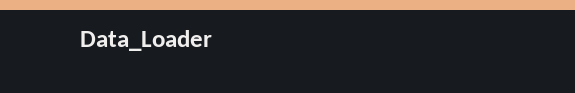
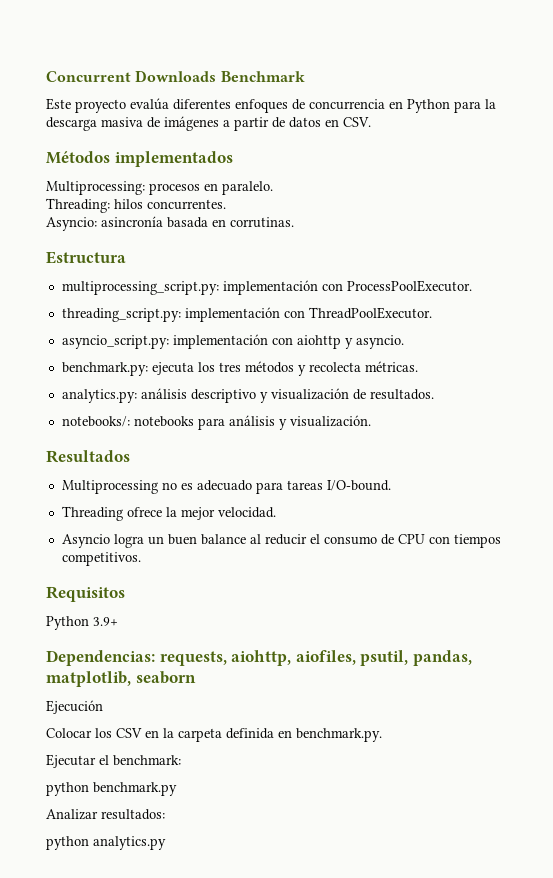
- Data_Loader
+ Concurrent Downloads Benchmark
+ Este proyecto evalúa diferentes enfoques de concurrencia en Python para la descarga masiva de imágenes a partir de datos en CSV.
+ Métodos implementados
+ Multiprocessing: procesos en paralelo.
+ Threading: hilos concurrentes.
+ Asyncio: asincronía basada en corrutinas.
+ Estructura
+ multiprocessing_script.py: implementación con ProcessPoolExecutor.
+ threading_script.py: implementación con ThreadPoolExecutor.
+ asyncio_script.py: implementación con aiohttp y asyncio.
+ benchmark.py: ejecuta los tres métodos y recolecta métricas.
+ analytics.py: análisis descriptivo y visualización de resultados.
+ notebooks/: notebooks para análisis y visualización.
+ Resultados
+ Multiprocessing no es adecuado para tareas I/O-bound.
+ Threading ofrece la mejor velocidad.
+ Asyncio logra un buen balance al reducir el consumo de CPU con tiempos competitivos.
+ Requisitos
+ Python 3.9+
+ Dependencias: requests, aiohttp, aiofiles, psutil, pandas, matplotlib, seaborn
+ Ejecución
+ Colocar los CSV en la carpeta definida en benchmark.py.
+ Ejecutar el benchmark:
+ python benchmark.py
+ Analizar resultados:
+ python analytics.py

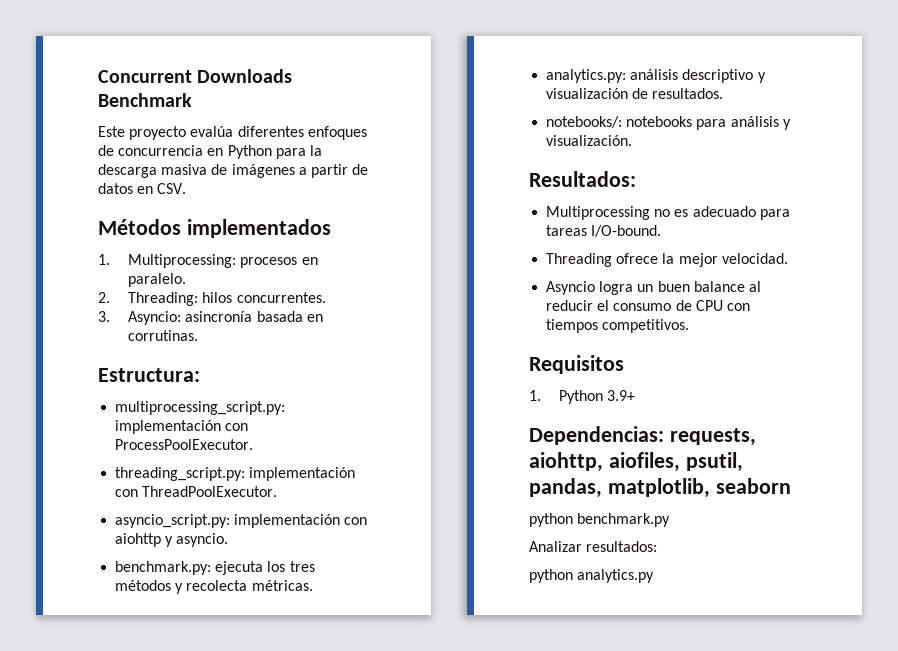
- Multiprocessing: procesos en paralelo.
+ 1. Multiprocessing: procesos en paralelo.
- Threading: hilos concurrentes.
+ 2. Threading: hilos concurrentes.
- Asyncio: asincronía basada en corrutinas.
+ 3. Asyncio: asincronía basada en corrutinas.
- Estructura
+ Estructura:
- Resultados
+ Resultados:
- Python 3.9+
+ 1. Python 3.9+
- Ejecución
- Colocar los CSV en la carpeta definida en benchmark.py.
- Ejecutar el benchmark:

